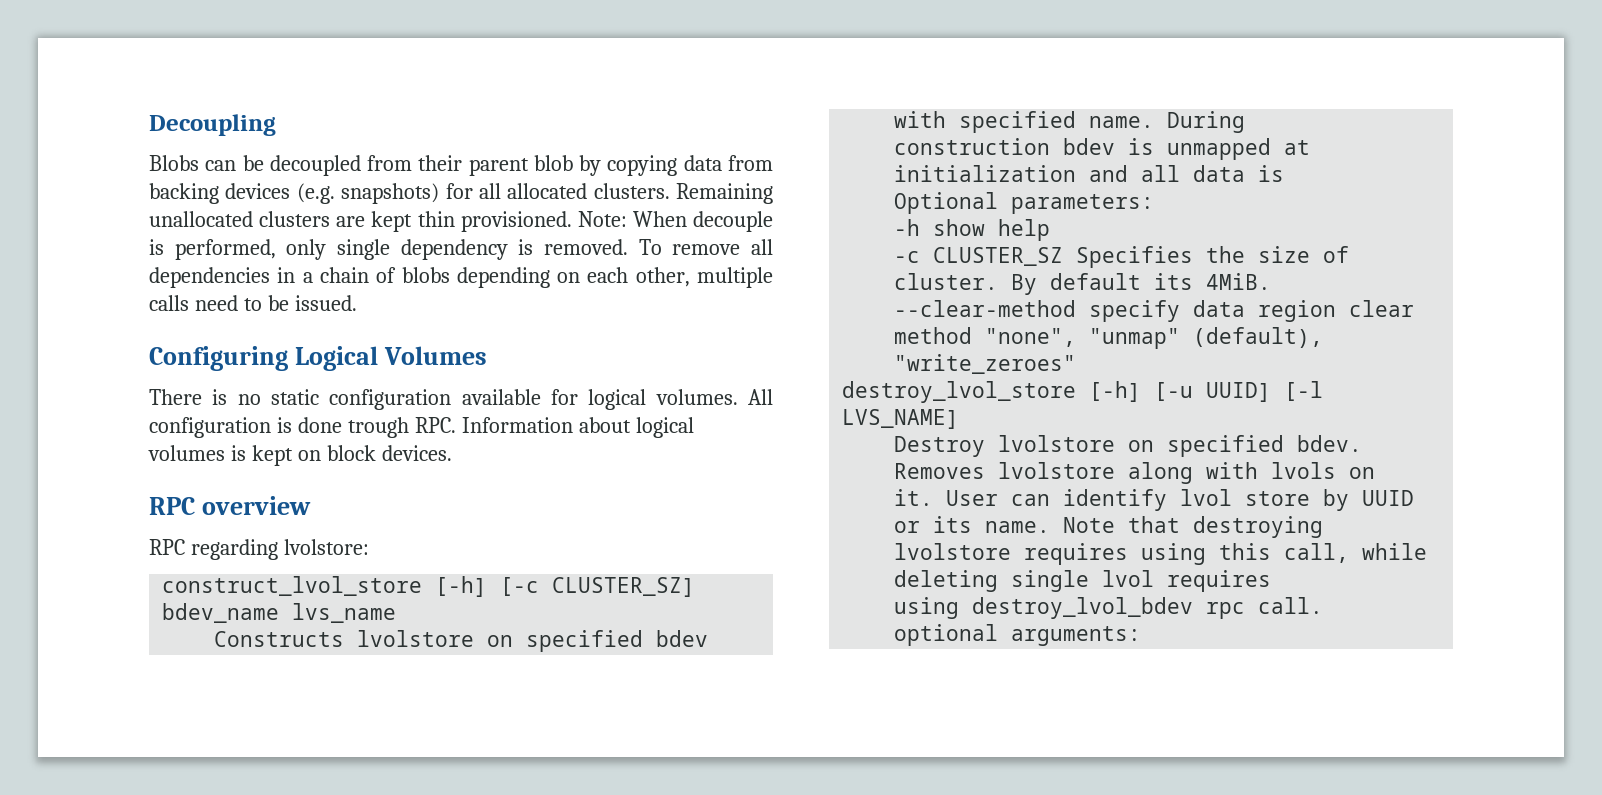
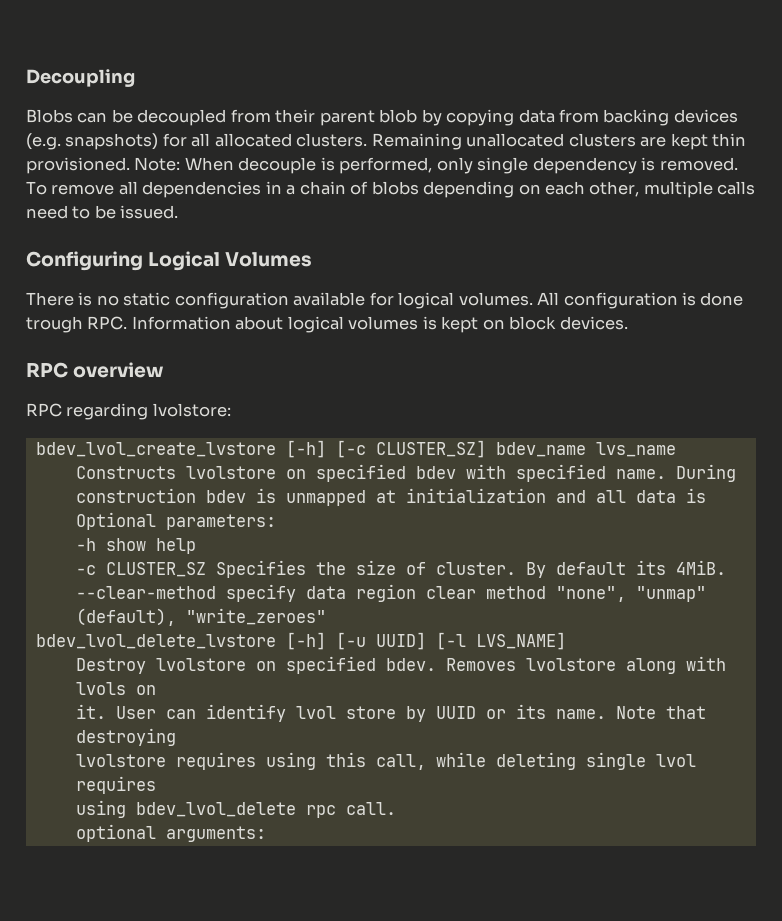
- construct_lvol_store [-h] [-c CLUSTER_SZ] bdev_name lvs_name
+ bdev_lvol_create_lvstore [-h] [-c CLUSTER_SZ] bdev_name lvs_name
- destroy_lvol_store [-h] [-u UUID] [-l LVS_NAME]
+ bdev_lvol_delete_lvstore [-h] [-u UUID] [-l LVS_NAME]
- using destroy_lvol_bdev rpc call.
+ using bdev_lvol_delete rpc call.

